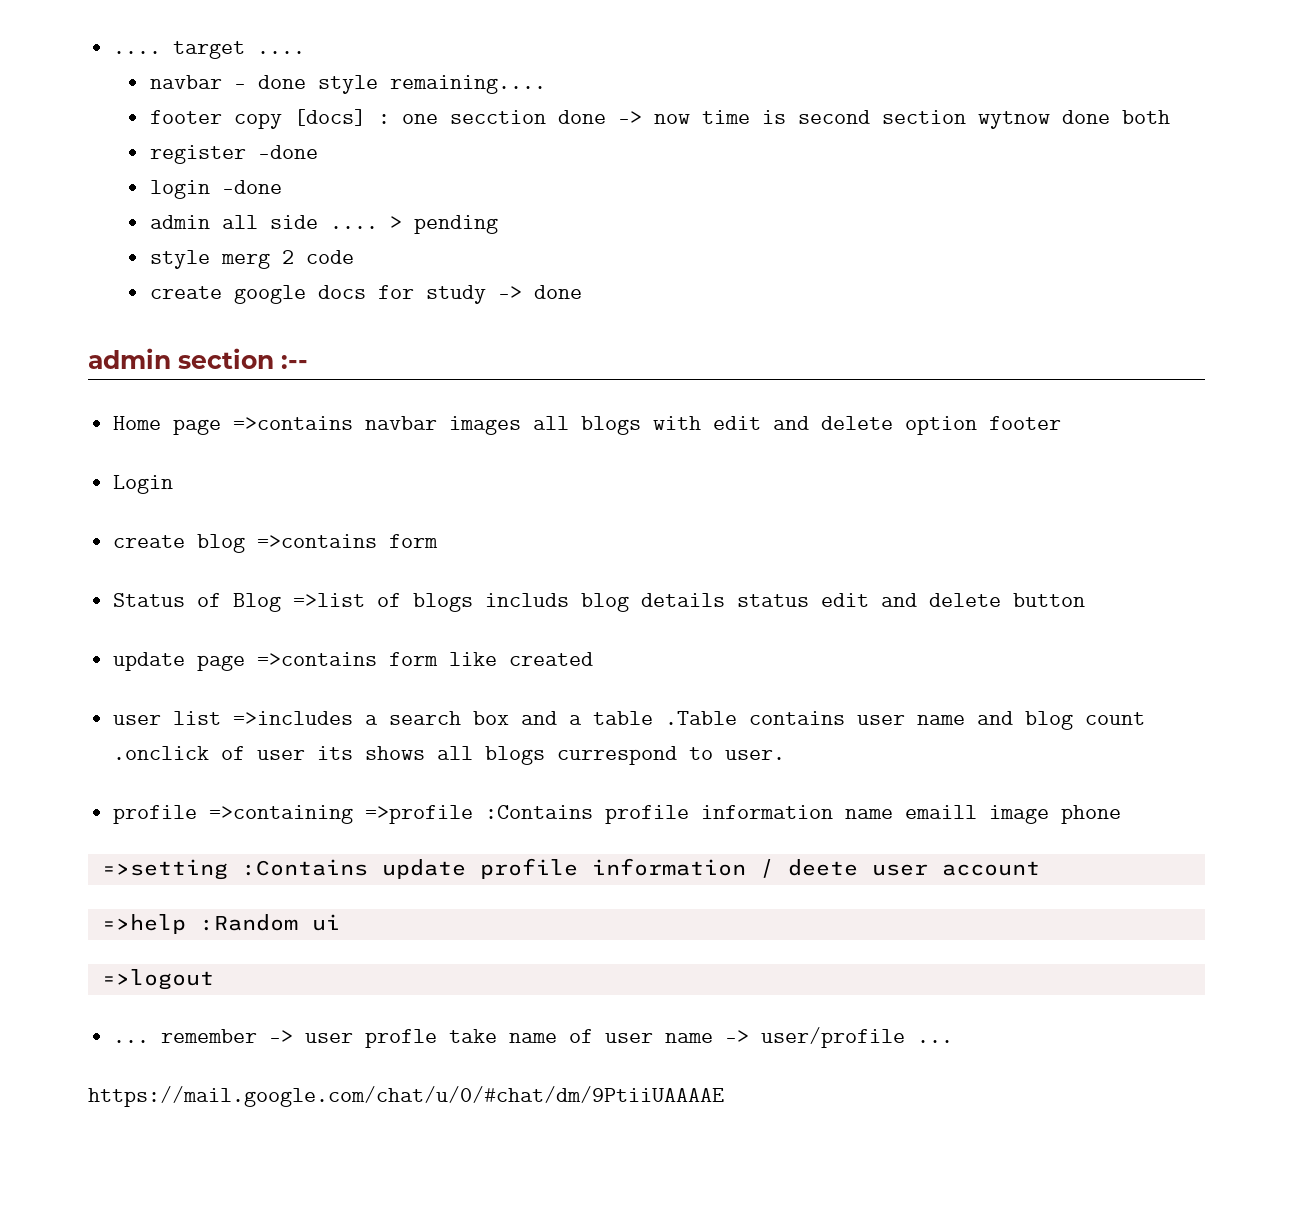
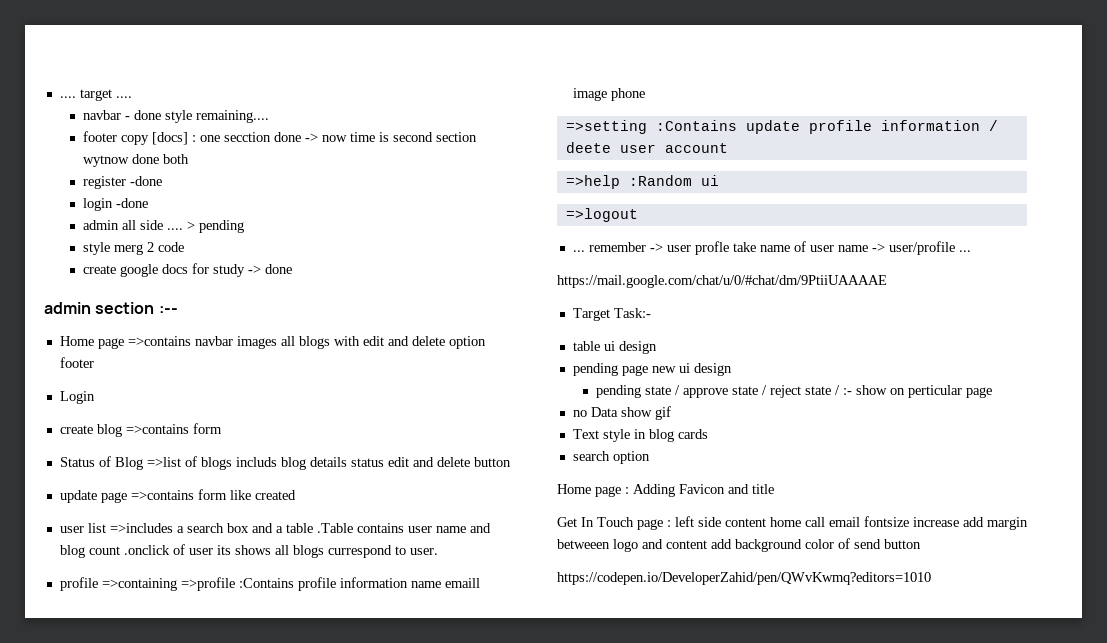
+ Target Task:-
+ table ui design
+ pending page new ui design
+ pending state / approve state / reject state / :- show on perticular page
+ no Data show gif
+ Text style in blog cards
+ search option
+ Home page : Adding Favicon and title
+ Get In Touch page : left side content home call email fontsize increase add margin betweeen logo and content add background color of send button
+ https://codepen.io/DeveloperZahid/pen/QWvKwmq?editors=1010

